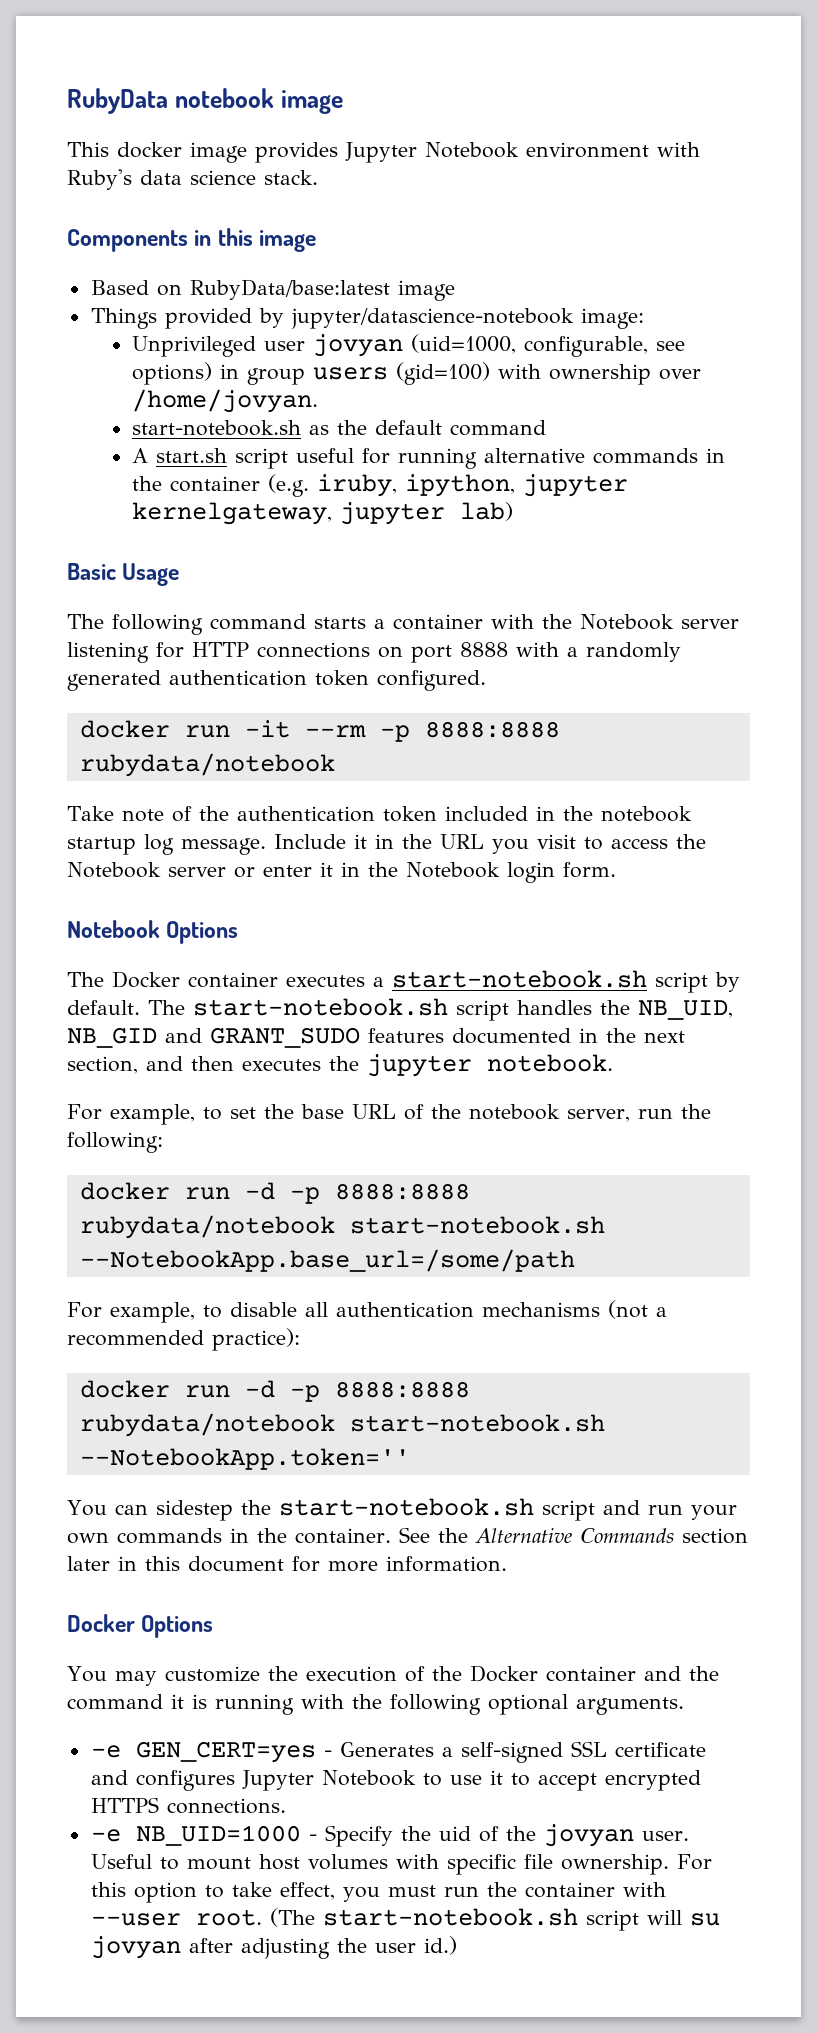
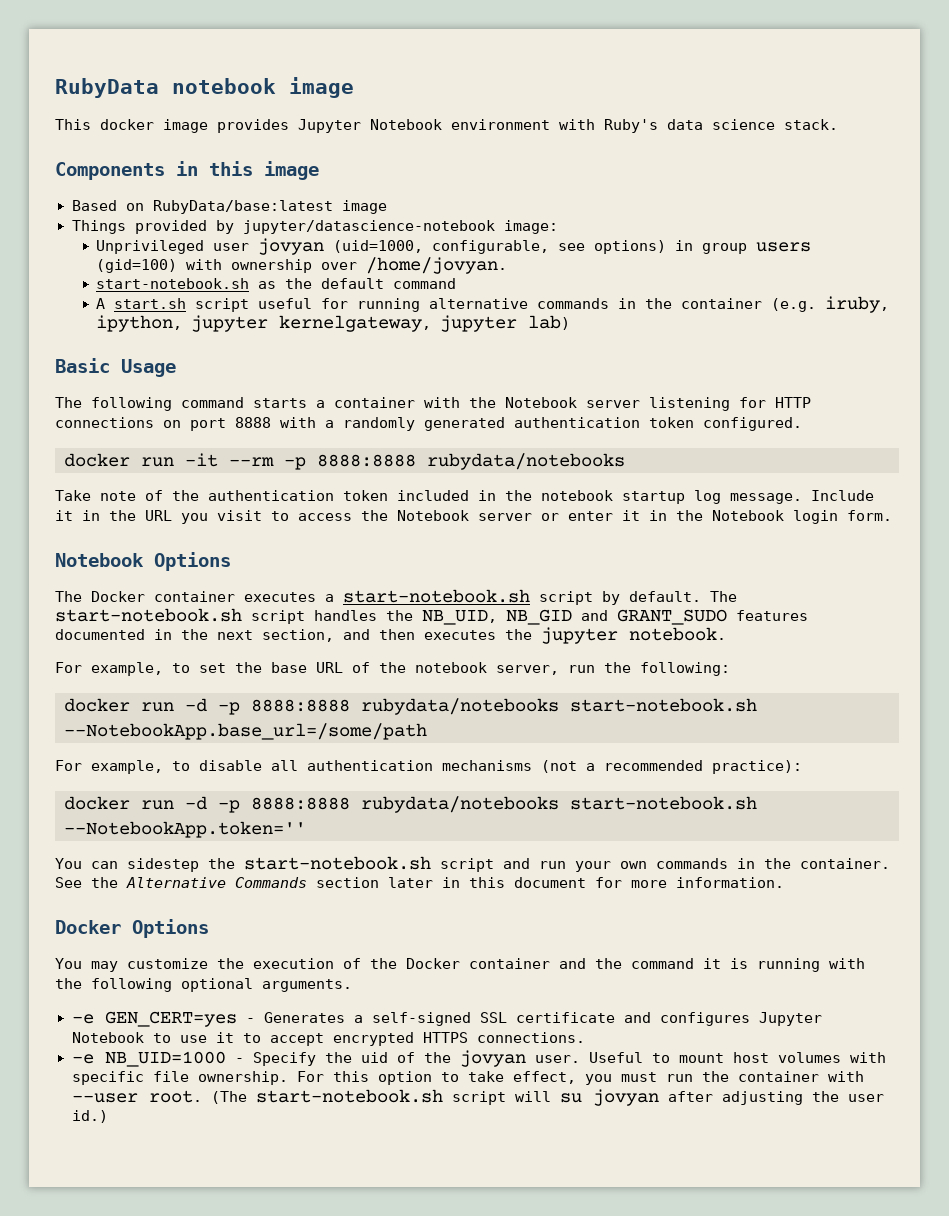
- docker run -it --rm -p 8888:8888 rubydata/notebook
+ docker run -it --rm -p 8888:8888 rubydata/notebooks
- docker run -d -p 8888:8888 rubydata/notebook start-notebook.sh --NotebookApp.base_url=/some/path
+ docker run -d -p 8888:8888 rubydata/notebooks start-notebook.sh --NotebookApp.base_url=/some/path
- docker run -d -p 8888:8888 rubydata/notebook start-notebook.sh --NotebookApp.token=''
+ docker run -d -p 8888:8888 rubydata/notebooks start-notebook.sh --NotebookApp.token=''

